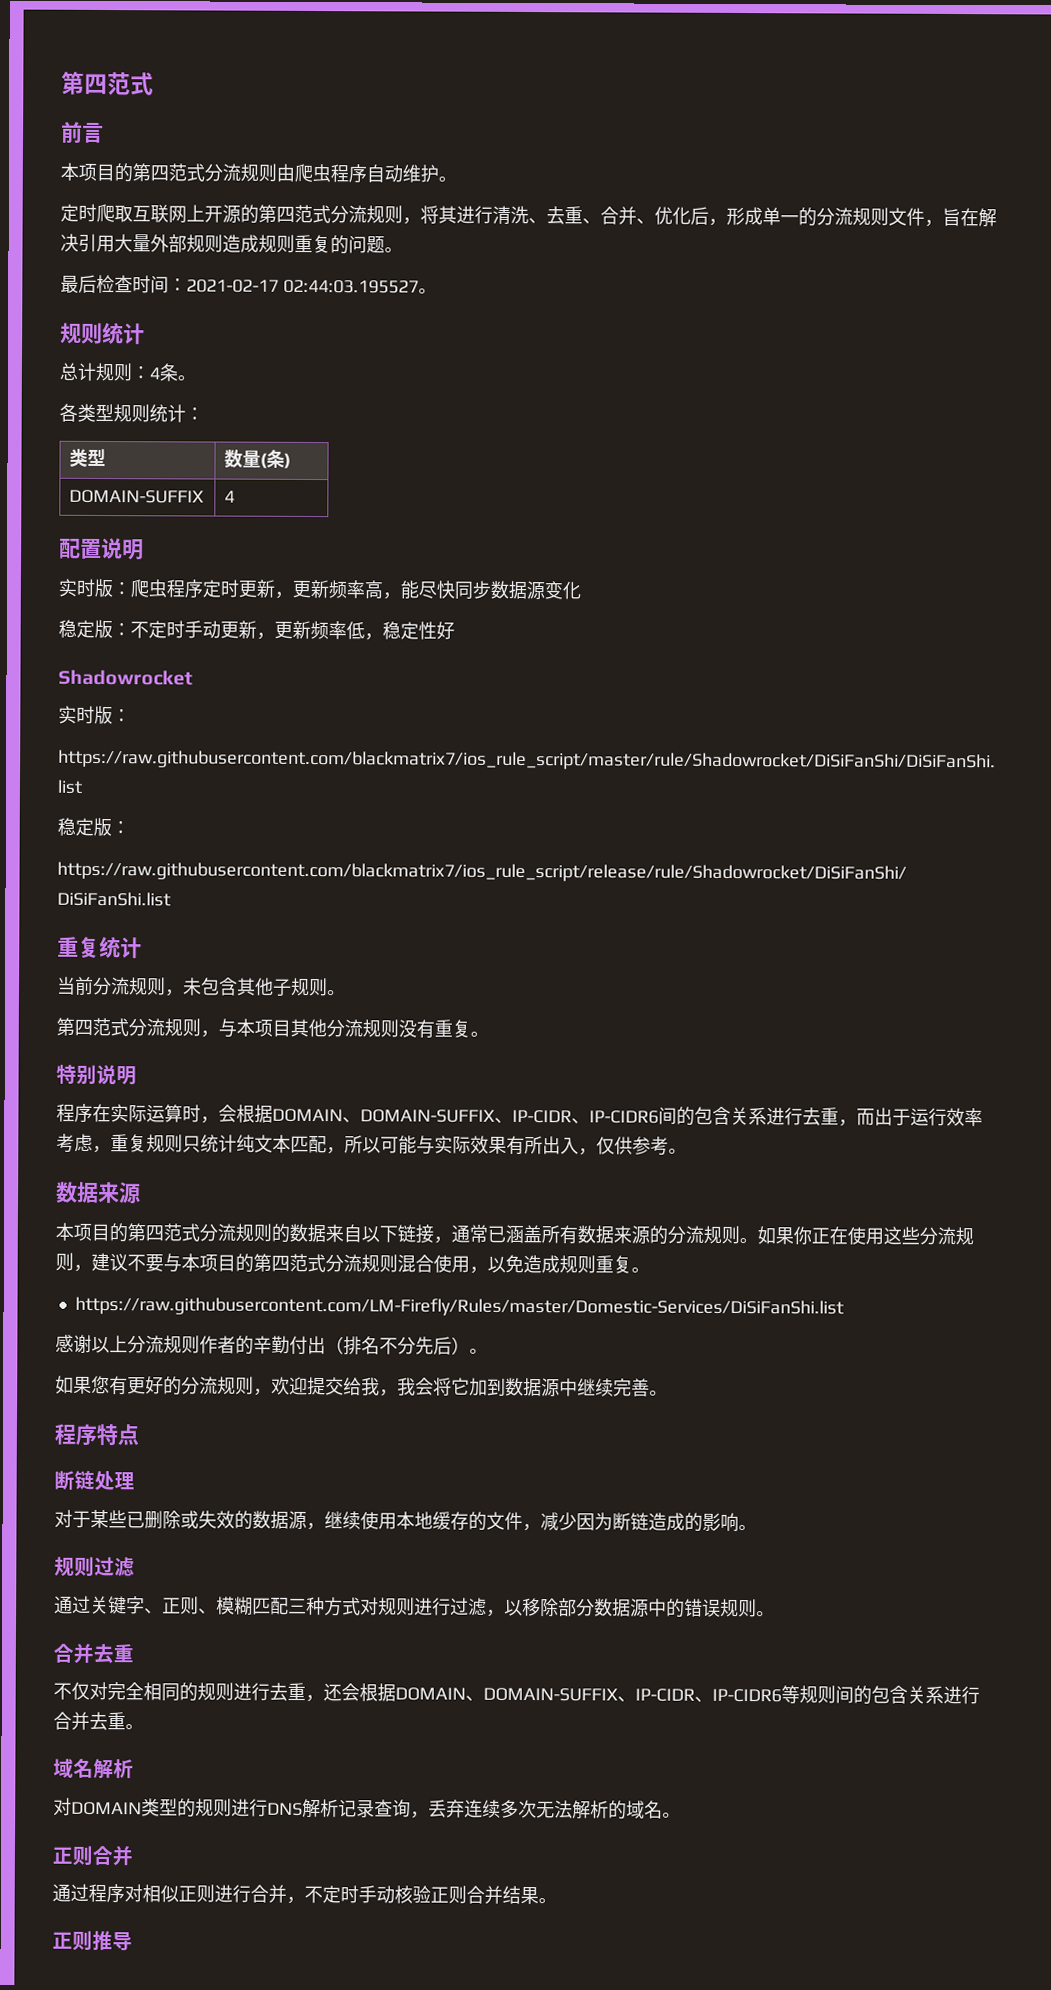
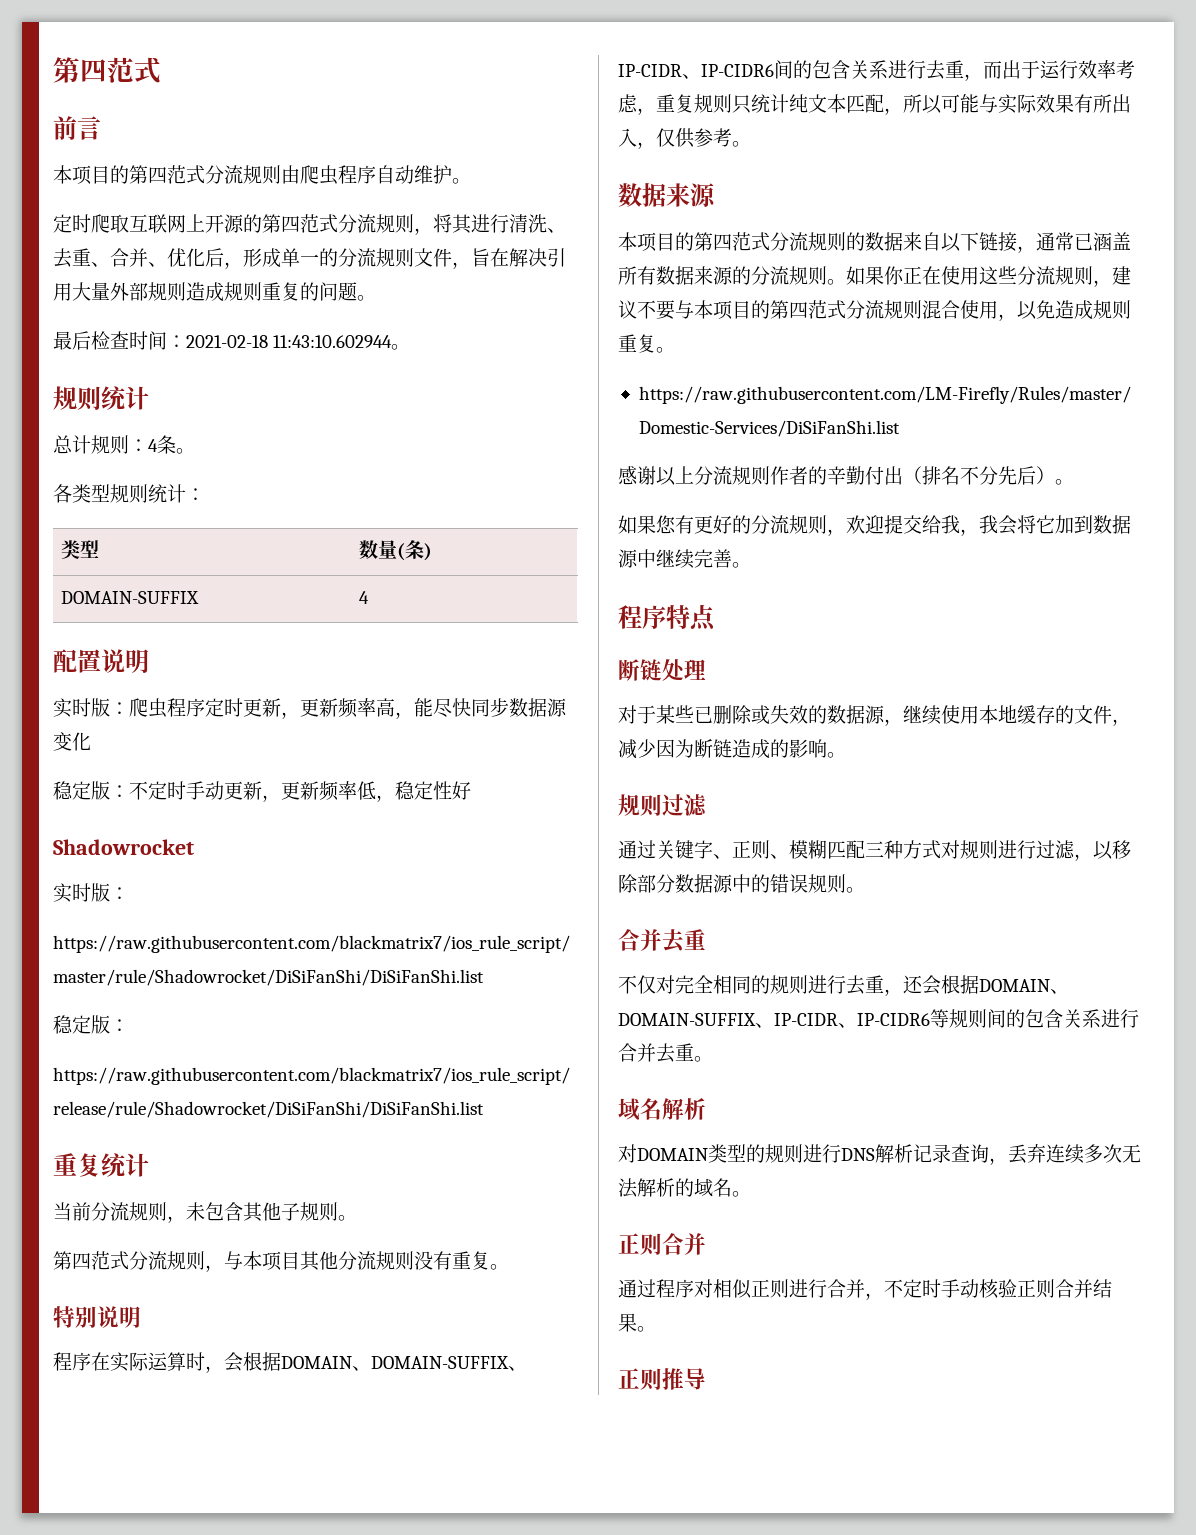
- 最后检查时间：2021-02-17 02:44:03.195527。
+ 最后检查时间：2021-02-18 11:43:10.602944。

